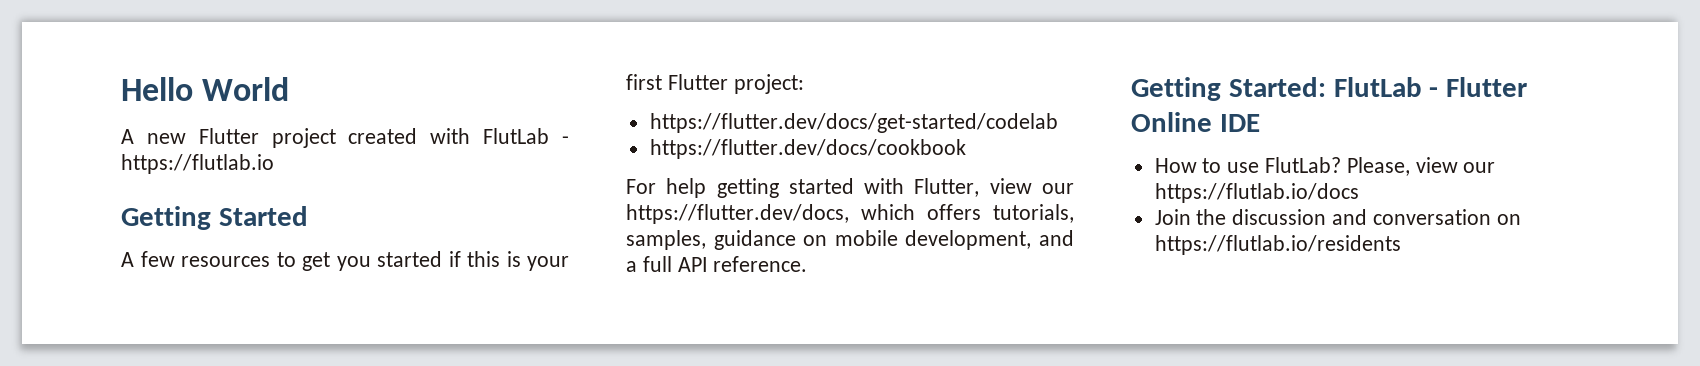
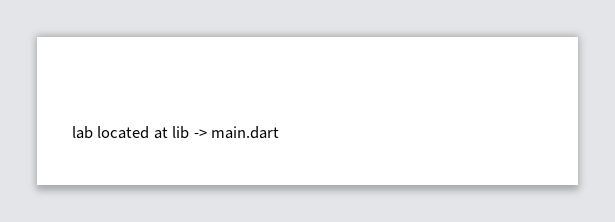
- Hello World
- A new Flutter project created with FlutLab - https://flutlab.io
- Getting Started
- A few resources to get you started if this is your first Flutter project:
- https://flutter.dev/docs/get-started/codelab
- https://flutter.dev/docs/cookbook
- For help getting started with Flutter, view our https://flutter.dev/docs, which offers tutorials, samples, guidance on mobile development, and a full API reference.
- Getting Started: FlutLab - Flutter Online IDE
- How to use FlutLab? Please, view our https://flutlab.io/docs
- Join the discussion and conversation on https://flutlab.io/residents
+ lab located at lib -> main.dart

